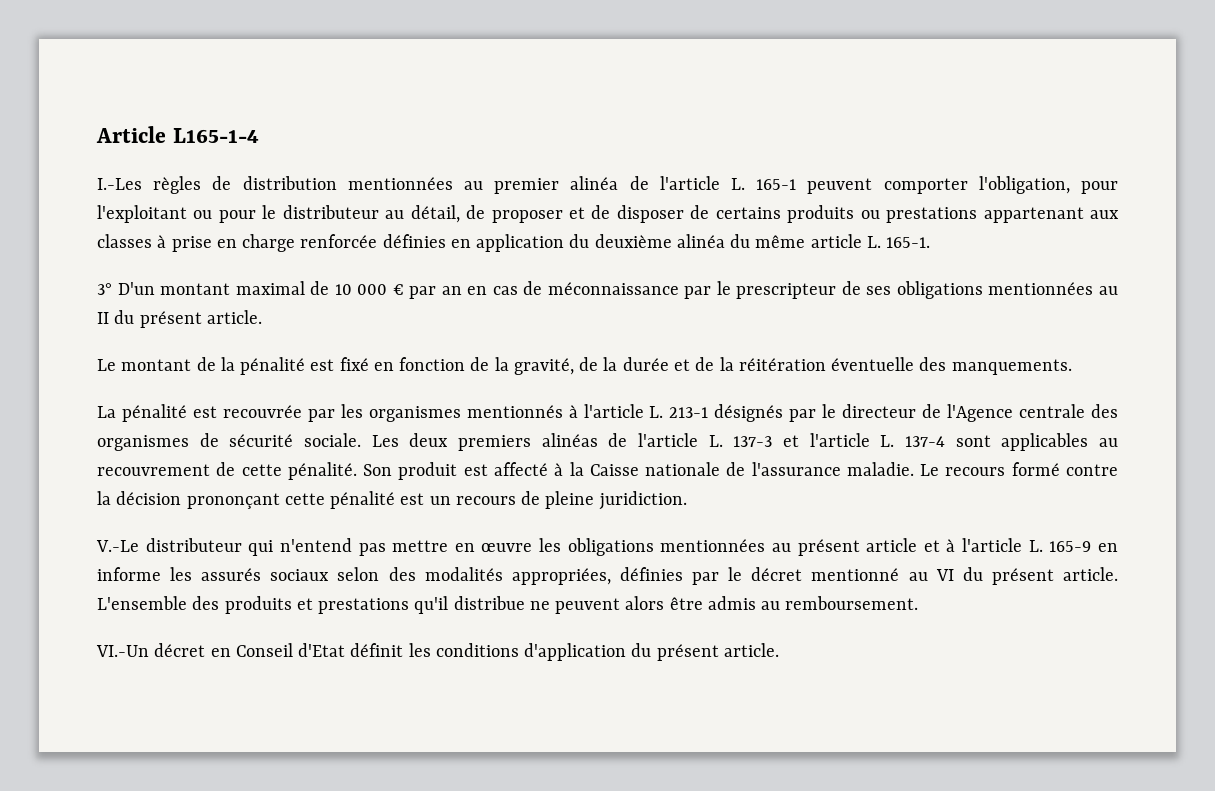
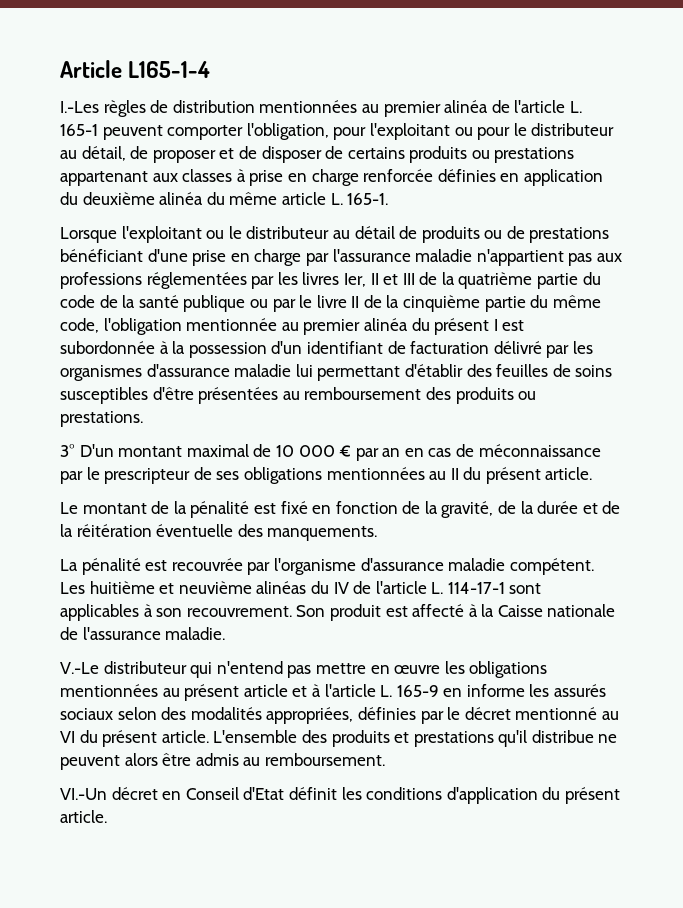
+ Lorsque l'exploitant ou le distributeur au détail de produits ou de prestations bénéficiant d'une prise en charge par l'assurance maladie n'appartient pas aux professions réglementées par les livres Ier, II et III de la quatrième partie du code de la santé publique ou par le livre II de la cinquième partie du même code, l'obligation mentionnée au premier alinéa du présent I est subordonnée à la possession d'un identifiant de facturation délivré par les organismes d'assurance maladie lui permettant d'établir des feuilles de soins susceptibles d'être présentées au remboursement des produits ou prestations.
- La pénalité est recouvrée par les organismes mentionnés à l'article L. 213-1 désignés par le directeur de l'Agence centrale des organismes de sécurité sociale. Les deux premiers alinéas de l'article L. 137-3 et l'article L. 137-4 sont applicables au recouvrement de cette pénalité.
+ La pénalité est recouvrée par l'organisme d'assurance maladie compétent. Les huitième et neuvième alinéas du IV de l'article L. 114-17-1 sont applicables à son recouvrement.
- Le recours formé contre la décision prononçant cette pénalité est un recours de pleine juridiction.

